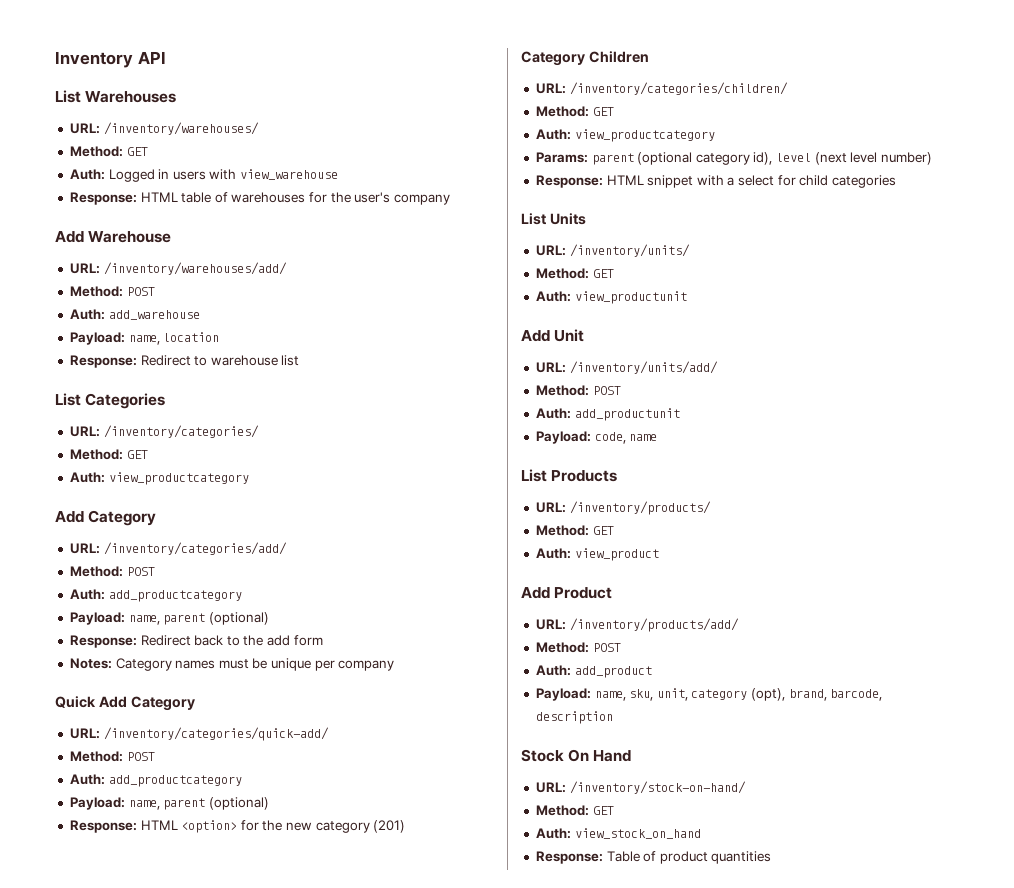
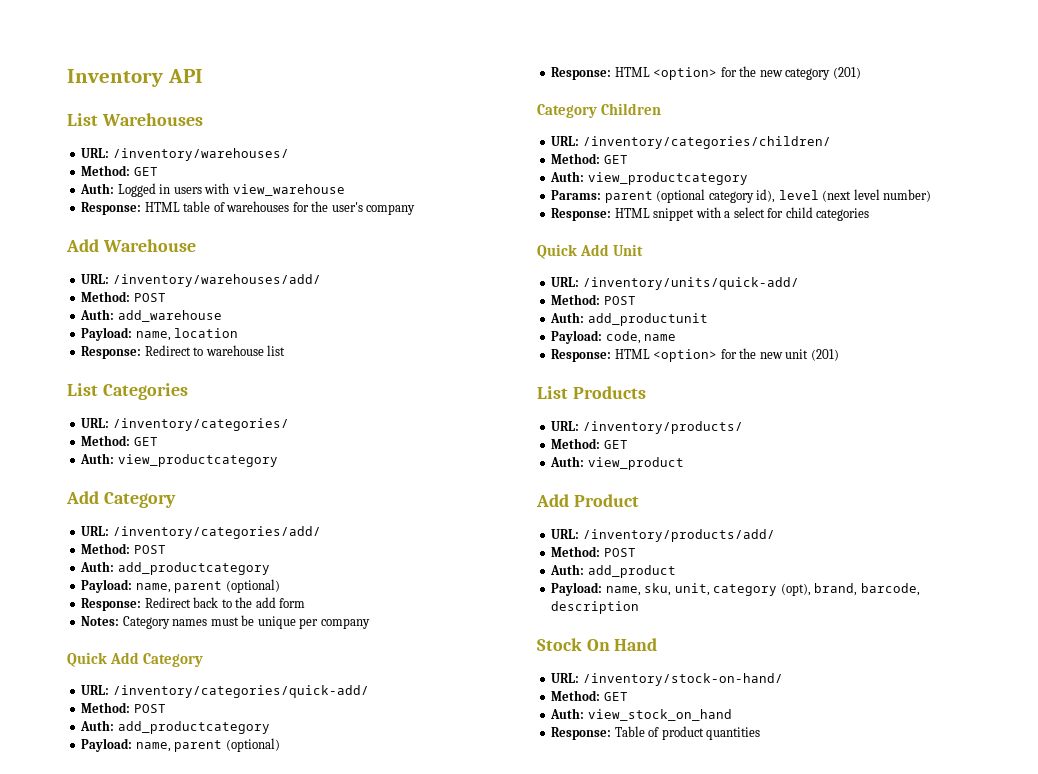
- List Units
- URL: /inventory/units/
- Method: GET
- Auth: view_productunit
- Add Unit
+ Quick Add Unit
- URL: /inventory/units/add/
+ URL: /inventory/units/quick-add/
+ Response: HTML <option> for the new unit (201)

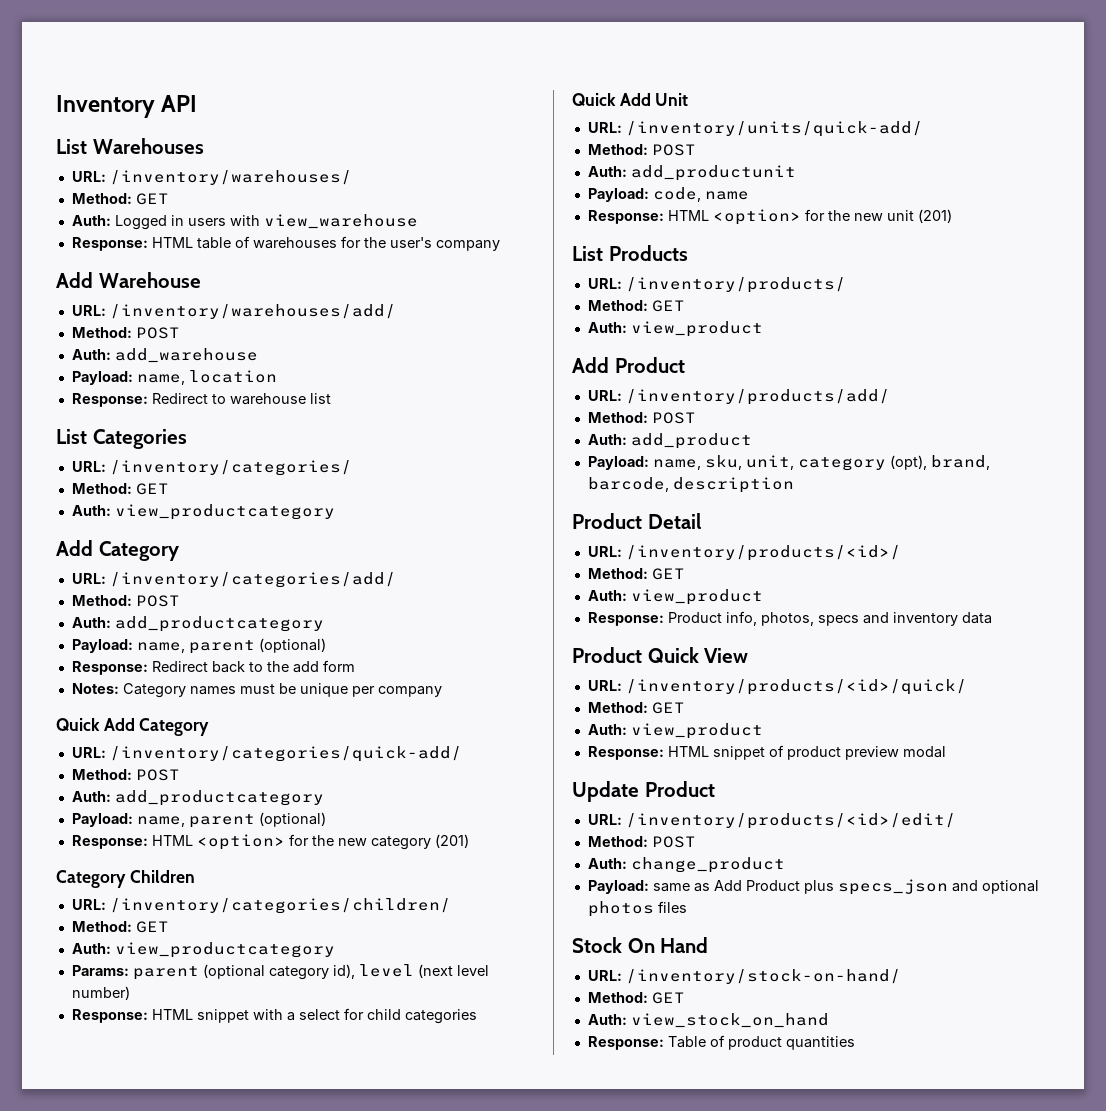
+ Product Detail
+ URL: /inventory/products/<id>/
+ Method: GET
+ Auth: view_product
+ Response: Product info, photos, specs and inventory data
+ Product Quick View
+ URL: /inventory/products/<id>/quick/
+ Method: GET
+ Auth: view_product
+ Response: HTML snippet of product preview modal
+ Update Product
+ URL: /inventory/products/<id>/edit/
+ Method: POST
+ Auth: change_product
+ Payload: same as Add Product plus specs_json and optional photos files

